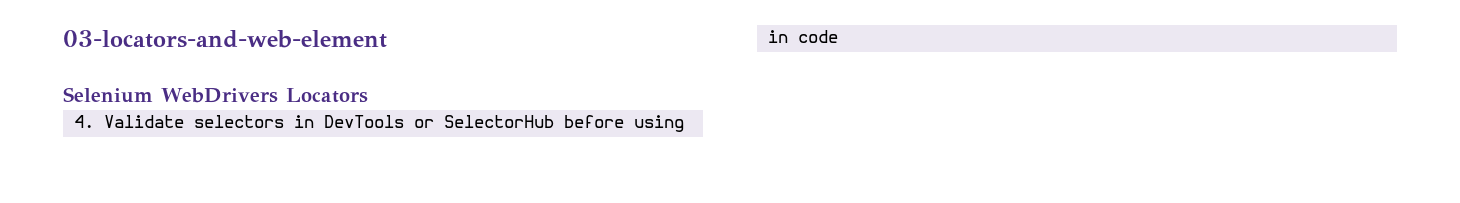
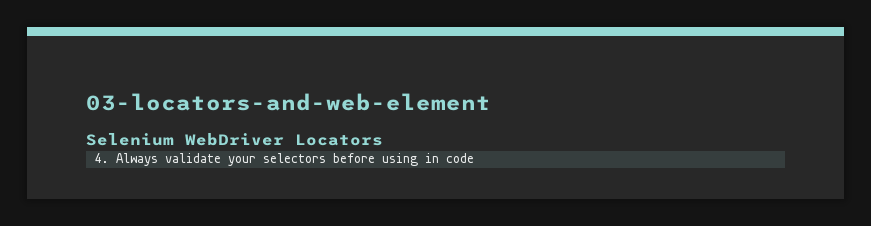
- Selenium WebDrivers Locators
+ Selenium WebDriver Locators
- 4. Validate selectors in DevTools or SelectorHub before using in code
+ 4. Always validate your selectors before using in code

